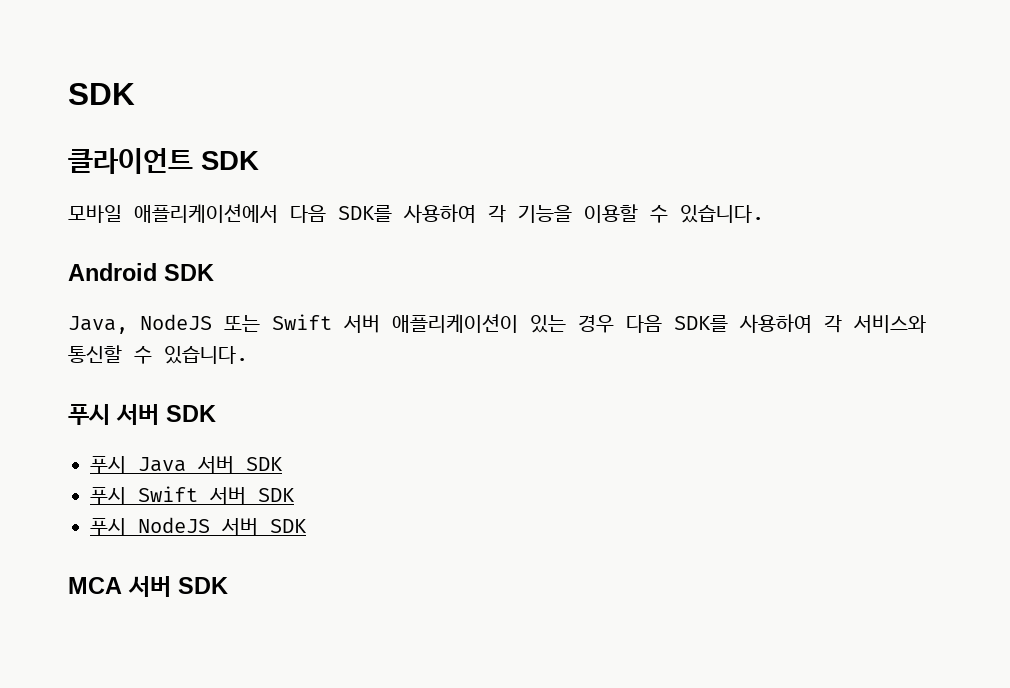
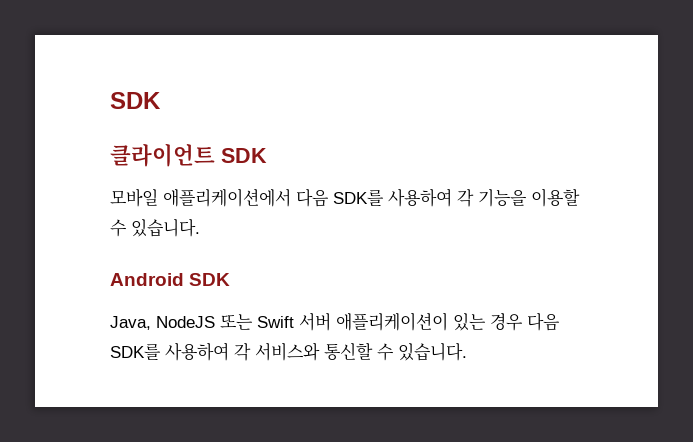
- 푸시 서버 SDK
- 푸시 Java 서버 SDK
- 푸시 Swift 서버 SDK
- 푸시 NodeJS 서버 SDK
- MCA 서버 SDK

